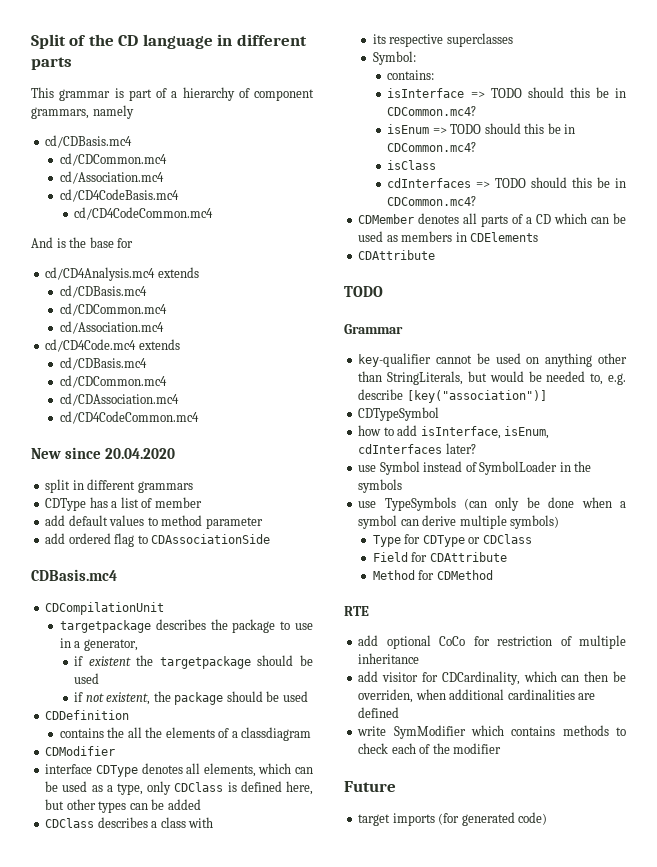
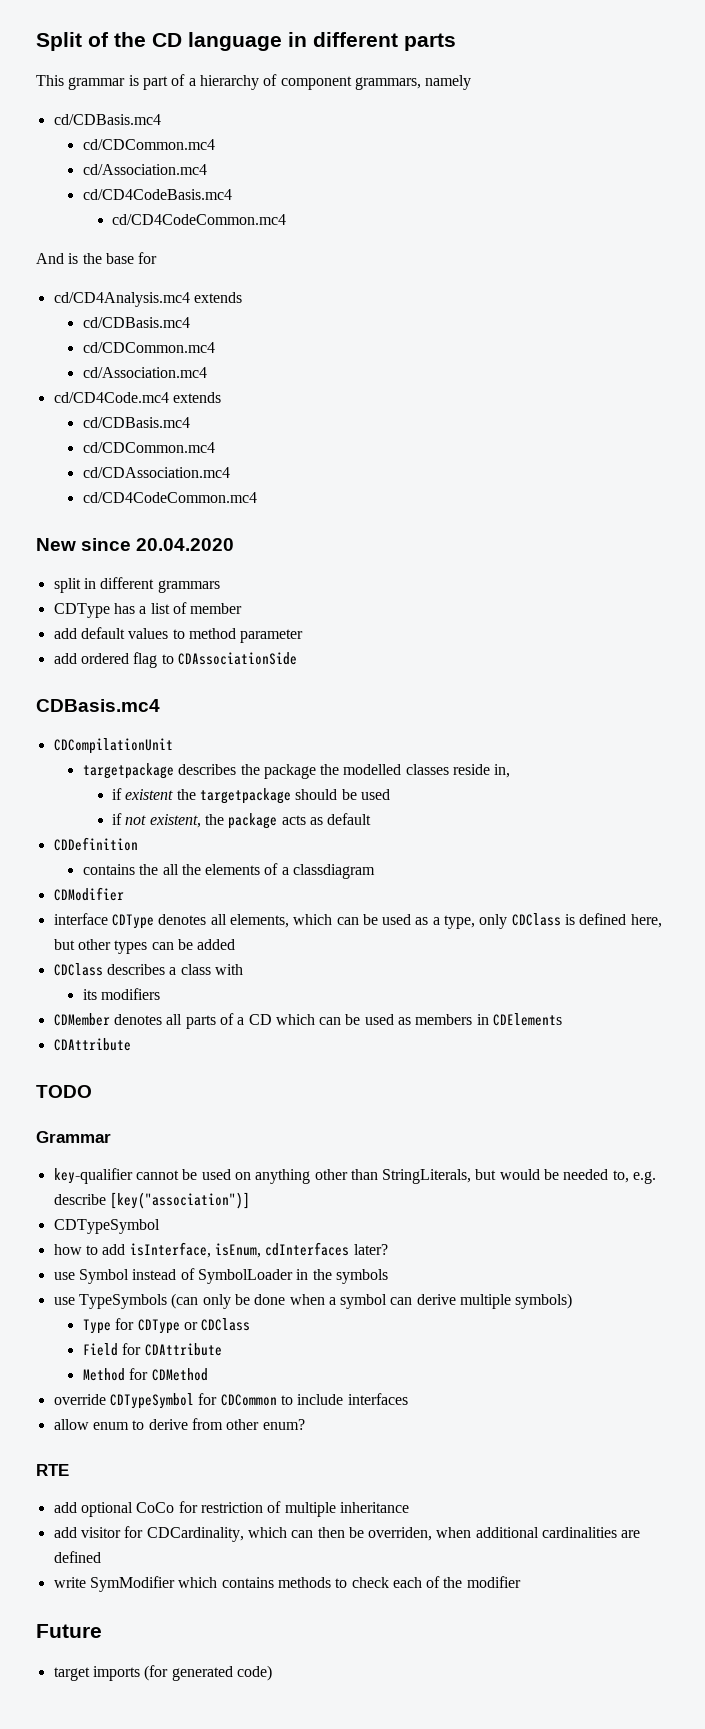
- targetpackage describes the package to use in a generator,
+ targetpackage describes the package the modelled classes reside in,
- if not existent, the package should be used
+ if not existent, the package acts as default
- its respective superclasses
- Symbol:
- contains:
- isInterface => TODO should this be in CDCommon.mc4?
- isEnum => TODO should this be in CDCommon.mc4?
- isClass
- cdInterfaces => TODO should this be in CDCommon.mc4?
+ its modifiers
+ override CDTypeSymbol for CDCommon to include interfaces
+ allow enum to derive from other enum?

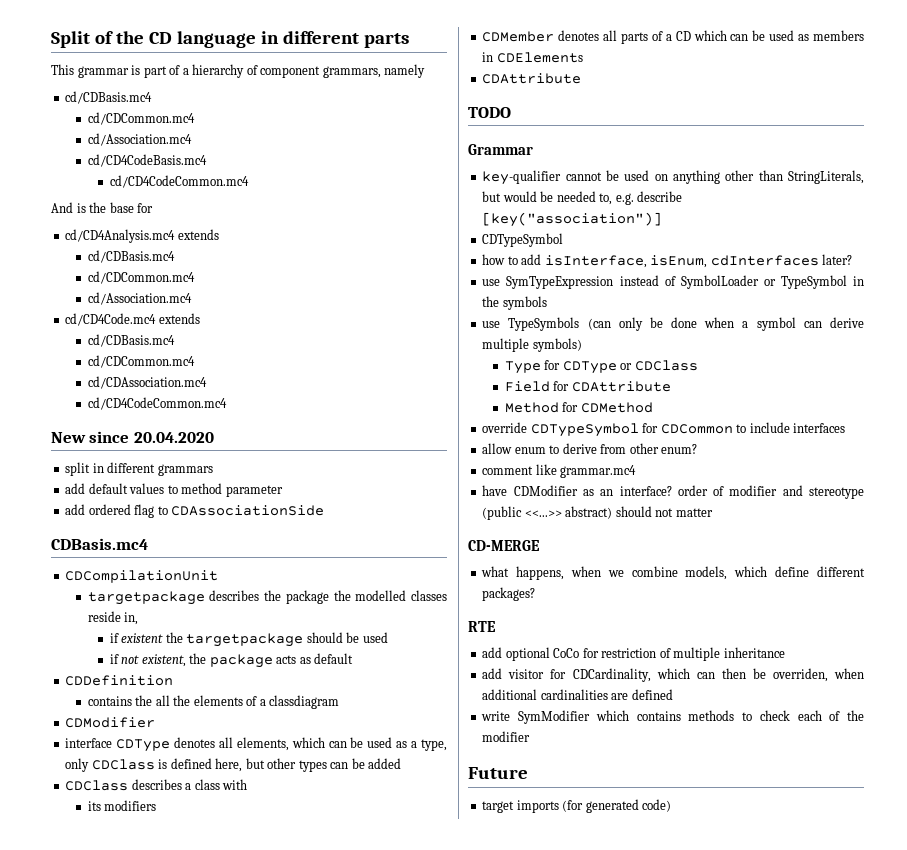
- CDType has a list of member
- use Symbol instead of SymbolLoader in the symbols
+ use SymTypeExpression instead of SymbolLoader or TypeSymbol in the symbols
+ comment like grammar.mc4
+ have CDModifier as an interface? order of modifier and stereotype (public <<...>> abstract) should not matter
+ CD-MERGE
+ what happens, when we combine models, which define different packages?

